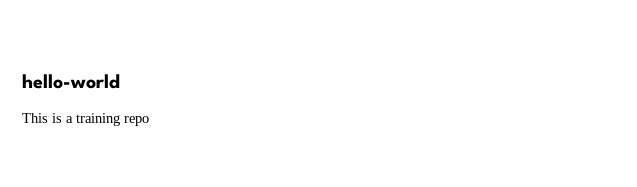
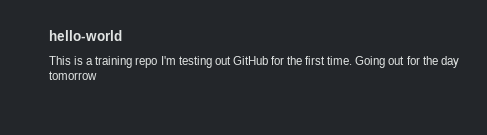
- This is a training repo
+ This is a training repo I'm testing out GitHub for the first time. Going out for the day tomorrow

